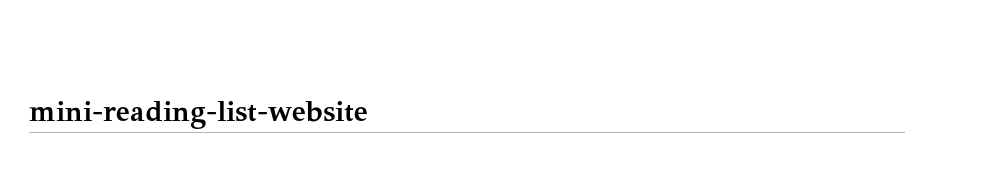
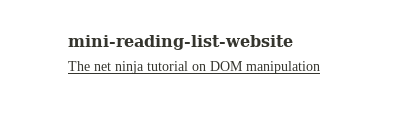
+ The net ninja tutorial on DOM manipulation

